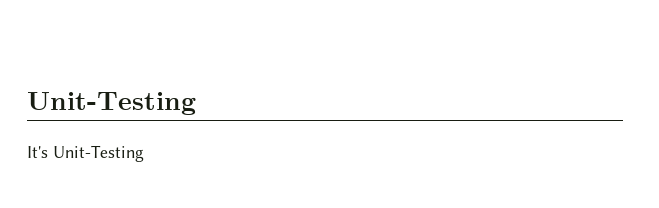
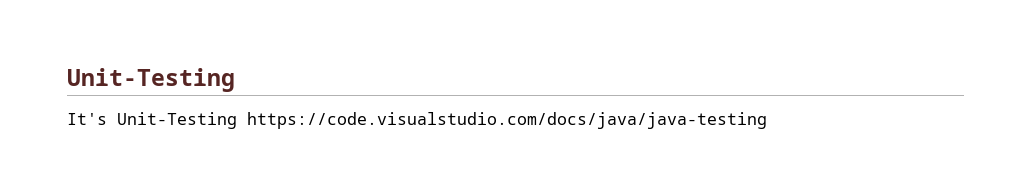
- It's Unit-Testing
+ It's Unit-Testing https://code.visualstudio.com/docs/java/java-testing

